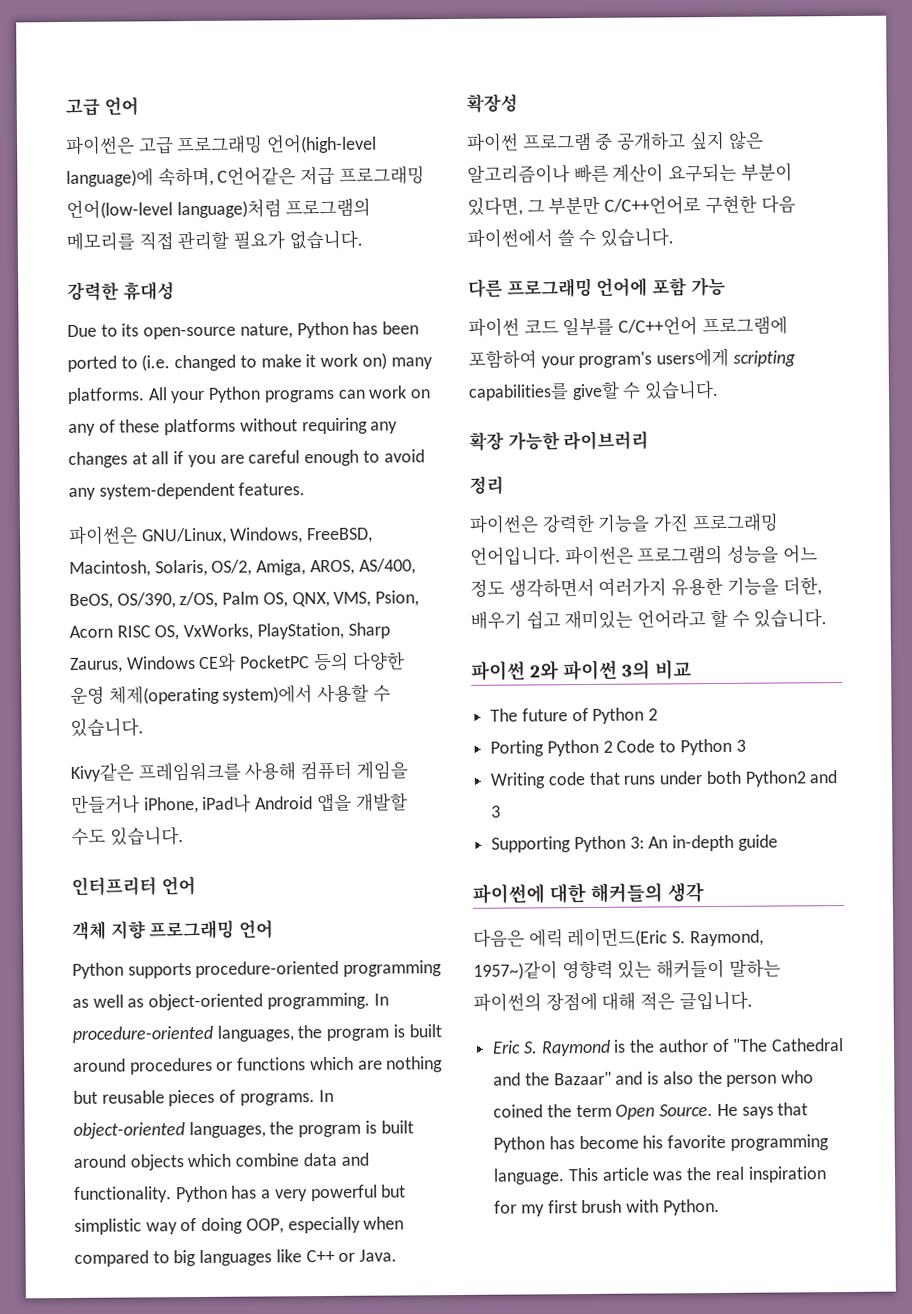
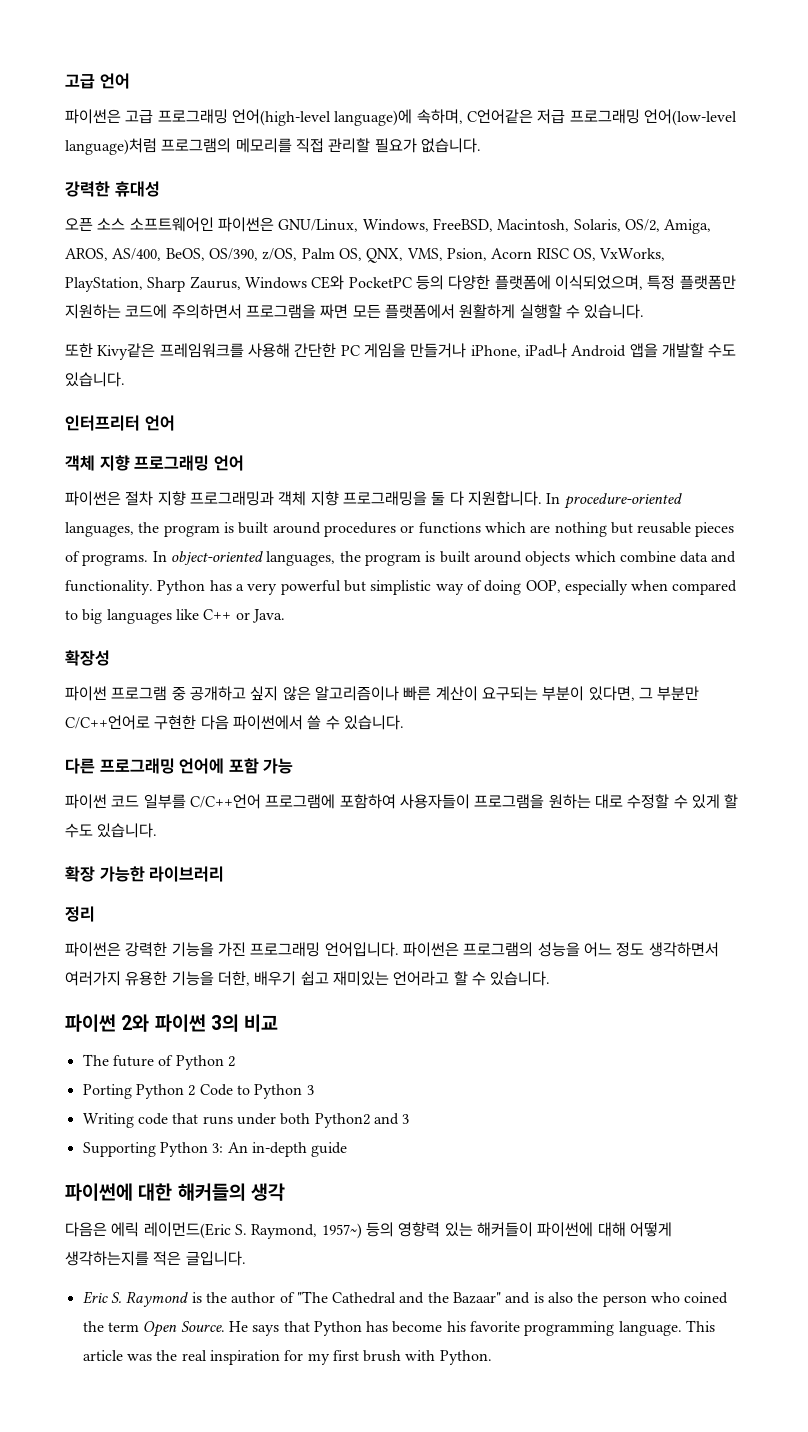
- Due to its open-source nature, Python has been ported to (i.e. changed to make it work on) many platforms. All your Python programs can work on any of these platforms without requiring any changes at all if you are careful enough to avoid any system-dependent features.
- 파이썬은 GNU/Linux, Windows, FreeBSD, Macintosh, Solaris, OS/2, Amiga, AROS, AS/400, BeOS, OS/390, z/OS, Palm OS, QNX, VMS, Psion, Acorn RISC OS, VxWorks, PlayStation, Sharp Zaurus, Windows CE와 PocketPC 등의 다양한 운영 체제(operating system)에서 사용할 수 있습니다.
- Kivy같은 프레임워크를 사용해 컴퓨터 게임을 만들거나 iPhone, iPad나 Android 앱을 개발할 수도 있습니다.
+ 오픈 소스 소프트웨어인 파이썬은 GNU/Linux, Windows, FreeBSD, Macintosh, Solaris, OS/2, Amiga, AROS, AS/400, BeOS, OS/390, z/OS, Palm OS, QNX, VMS, Psion, Acorn RISC OS, VxWorks, PlayStation, Sharp Zaurus, Windows CE와 PocketPC 등의 다양한 플랫폼에 이식되었으며, 특정 플랫폼만 지원하는 코드에 주의하면서 프로그램을 짜면 모든 플랫폼에서 원활하게 실행할 수 있습니다.
+ 또한 Kivy같은 프레임워크를 사용해 간단한 PC 게임을 만들거나 iPhone, iPad나 Android 앱을 개발할 수도 있습니다.
- Python supports procedure-oriented programming as well as object-oriented programming.
+ 파이썬은 절차 지향 프로그래밍과 객체 지향 프로그래밍을 둘 다 지원합니다.
- 파이썬 코드 일부를 C/C++언어 프로그램에 포함하여 your program's users에게 scripting capabilities를 give할 수 있습니다.
+ 파이썬 코드 일부를 C/C++언어 프로그램에 포함하여 사용자들이 프로그램을 원하는 대로 수정할 수 있게 할 수도 있습니다.
- 다음은 에릭 레이먼드(Eric S. Raymond, 1957~)같이 영향력 있는 해커들이 말하는 파이썬의 장점에 대해 적은 글입니다.
+ 다음은 에릭 레이먼드(Eric S. Raymond, 1957~) 등의 영향력 있는 해커들이 파이썬에 대해 어떻게 생각하는지를 적은 글입니다.

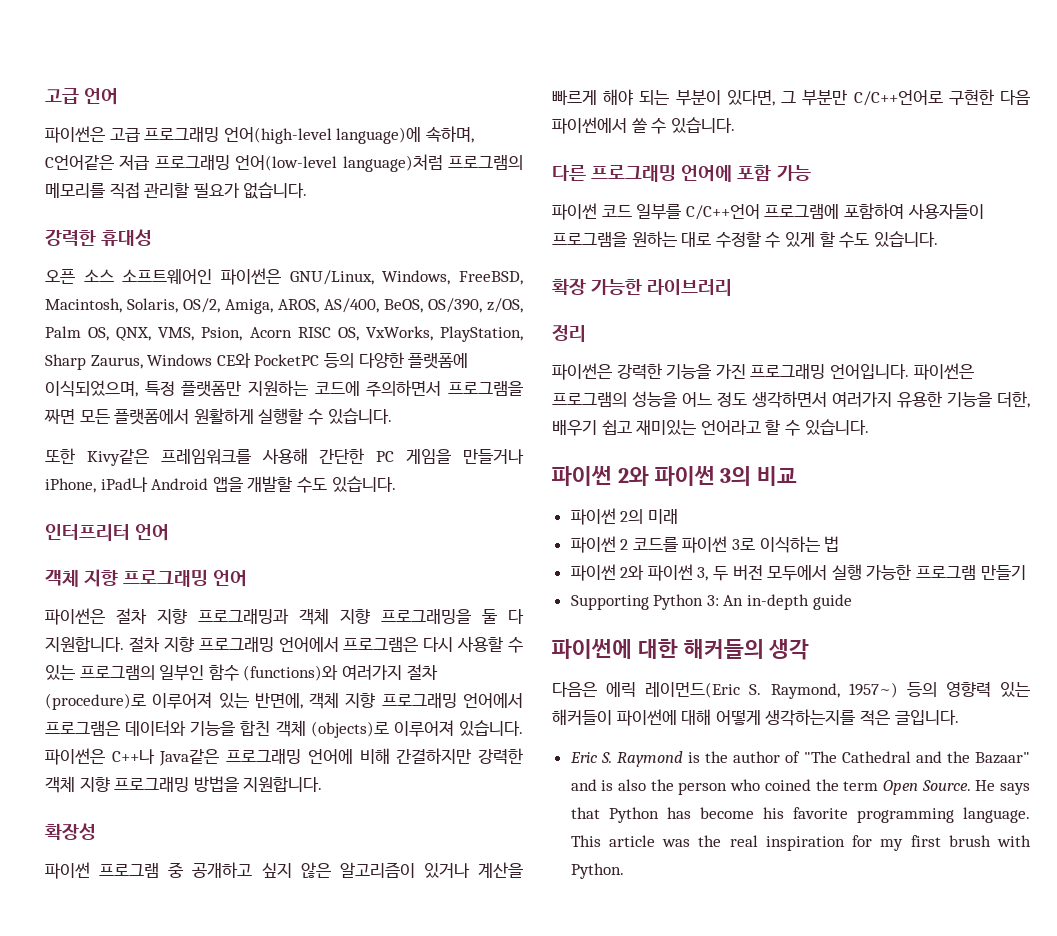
- In procedure-oriented languages, the program is built around procedures or functions which are nothing but reusable pieces of programs. In object-oriented languages, the program is built around objects which combine data and functionality. Python has a very powerful but simplistic way of doing OOP, especially when compared to big languages like C++ or Java.
+ 절차 지향 프로그래밍 언어에서 프로그램은 다시 사용할 수 있는 프로그램의 일부인 함수 (functions)와 여러가지 절차 (procedure)로 이루어져 있는 반면에, 객체 지향 프로그래밍 언어에서 프로그램은 데이터와 기능을 합친 객체 (objects)로 이루어져 있습니다. 파이썬은 C++나 Java같은 프로그래밍 언어에 비해 간결하지만 강력한 객체 지향 프로그래밍 방법을 지원합니다.
- 파이썬 프로그램 중 공개하고 싶지 않은 알고리즘이나 빠른 계산이 요구되는 부분이 있다면, 그 부분만 C/C++언어로 구현한 다음 파이썬에서 쓸 수 있습니다.
+ 파이썬 프로그램 중 공개하고 싶지 않은 알고리즘이 있거나 계산을 빠르게 해야 되는 부분이 있다면, 그 부분만 C/C++언어로 구현한 다음 파이썬에서 쓸 수 있습니다.
- The future of Python 2
- Porting Python 2 Code to Python 3
- Writing code that runs under both Python2 and 3
+ 파이썬 2의 미래
+ 파이썬 2 코드를 파이썬 3로 이식하는 법
+ 파이썬 2와 파이썬 3, 두 버전 모두에서 실행 가능한 프로그램 만들기

